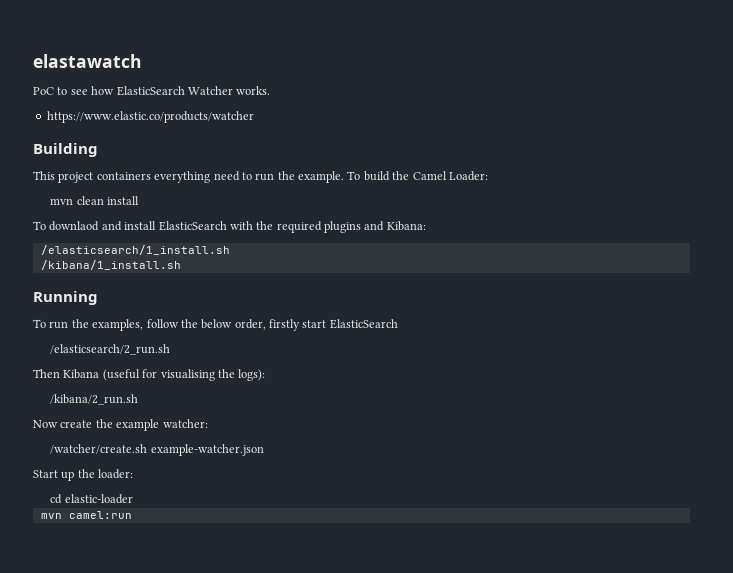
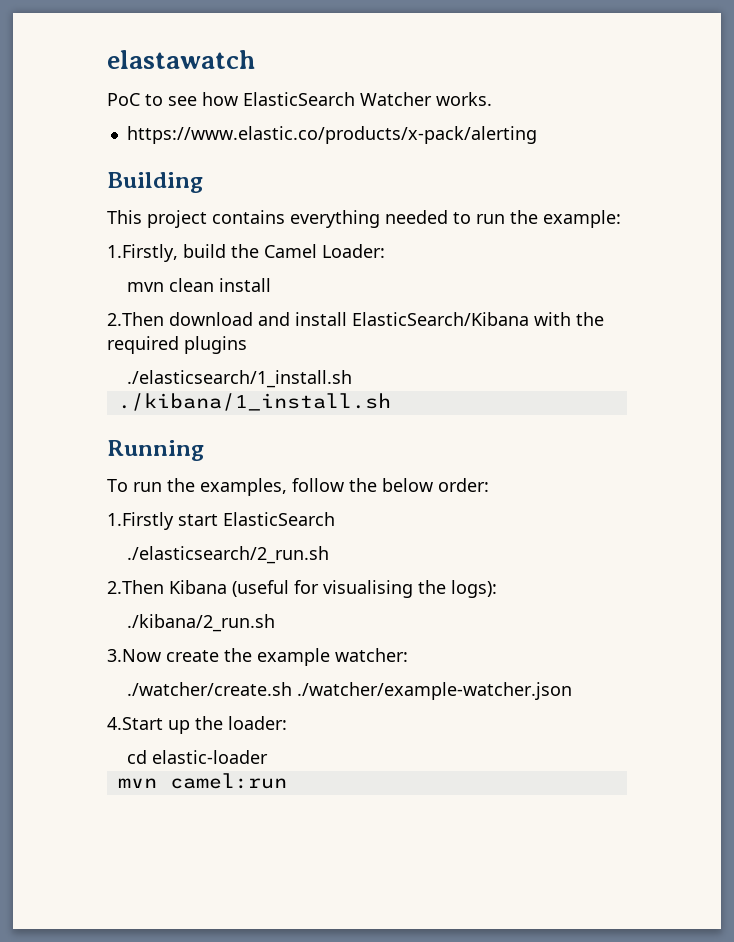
- https://www.elastic.co/products/watcher
+ https://www.elastic.co/products/x-pack/alerting
- This project containers everything need to run the example. To build the Camel Loader:
+ This project contains everything needed to run the example:
+ 1.Firstly, build the Camel Loader:
- To downlaod and install ElasticSearch with the required plugins and Kibana:
- /elasticsearch/1_install.sh
- /kibana/1_install.sh
+ 2.Then download and install ElasticSearch/Kibana with the required plugins
+ ./elasticsearch/1_install.sh
+ ./kibana/1_install.sh
- To run the examples, follow the below order, firstly start ElasticSearch
+ To run the examples, follow the below order:
+ 1.Firstly start ElasticSearch
- /elasticsearch/2_run.sh
- Then Kibana (useful for visualising the logs):
+ ./elasticsearch/2_run.sh
+ 2.Then Kibana (useful for visualising the logs):
- /kibana/2_run.sh
- Now create the example watcher:
+ ./kibana/2_run.sh
+ 3.Now create the example watcher:
- /watcher/create.sh example-watcher.json
- Start up the loader:
+ ./watcher/create.sh ./watcher/example-watcher.json
+ 4.Start up the loader:

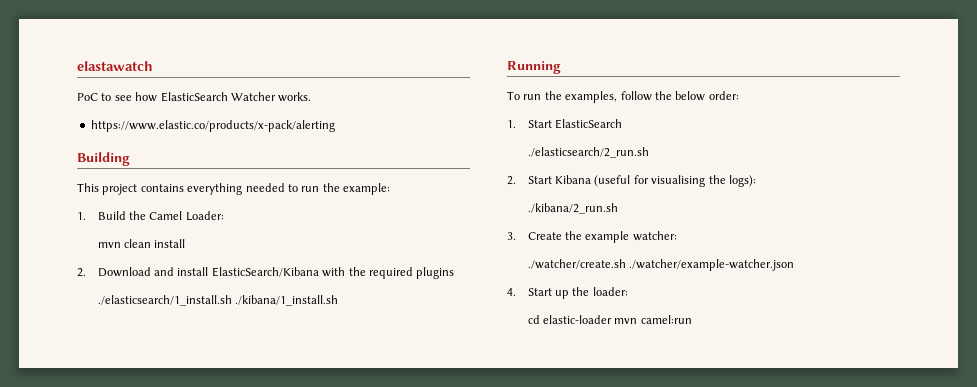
- 1.Firstly, build the Camel Loader:
+ 1. Build the Camel Loader:
- 2.Then download and install ElasticSearch/Kibana with the required plugins
+ 2. Download and install ElasticSearch/Kibana with the required plugins
- ./elasticsearch/1_install.sh
- ./kibana/1_install.sh
+ ./elasticsearch/1_install.sh ./kibana/1_install.sh
- 1.Firstly start ElasticSearch
+ 1. Start ElasticSearch
- 2.Then Kibana (useful for visualising the logs):
+ 2. Start Kibana (useful for visualising the logs):
- 3.Now create the example watcher:
+ 3. Create the example watcher:
- 4.Start up the loader:
+ 4. Start up the loader:
- cd elastic-loader
- mvn camel:run
+ cd elastic-loader mvn camel:run

